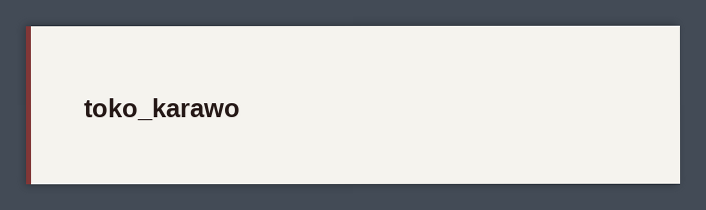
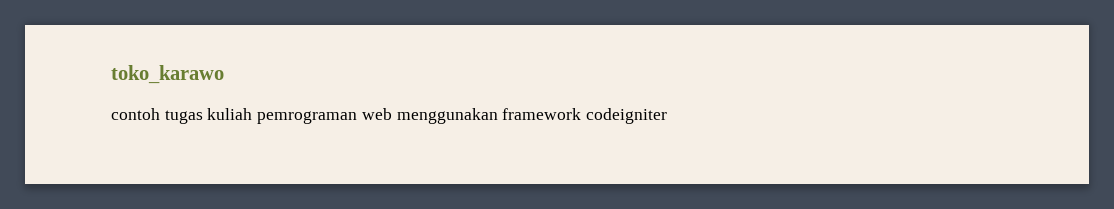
+ contoh tugas kuliah pemrograman web menggunakan framework codeigniter

